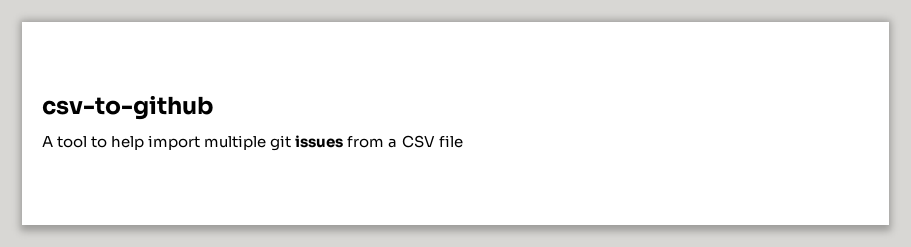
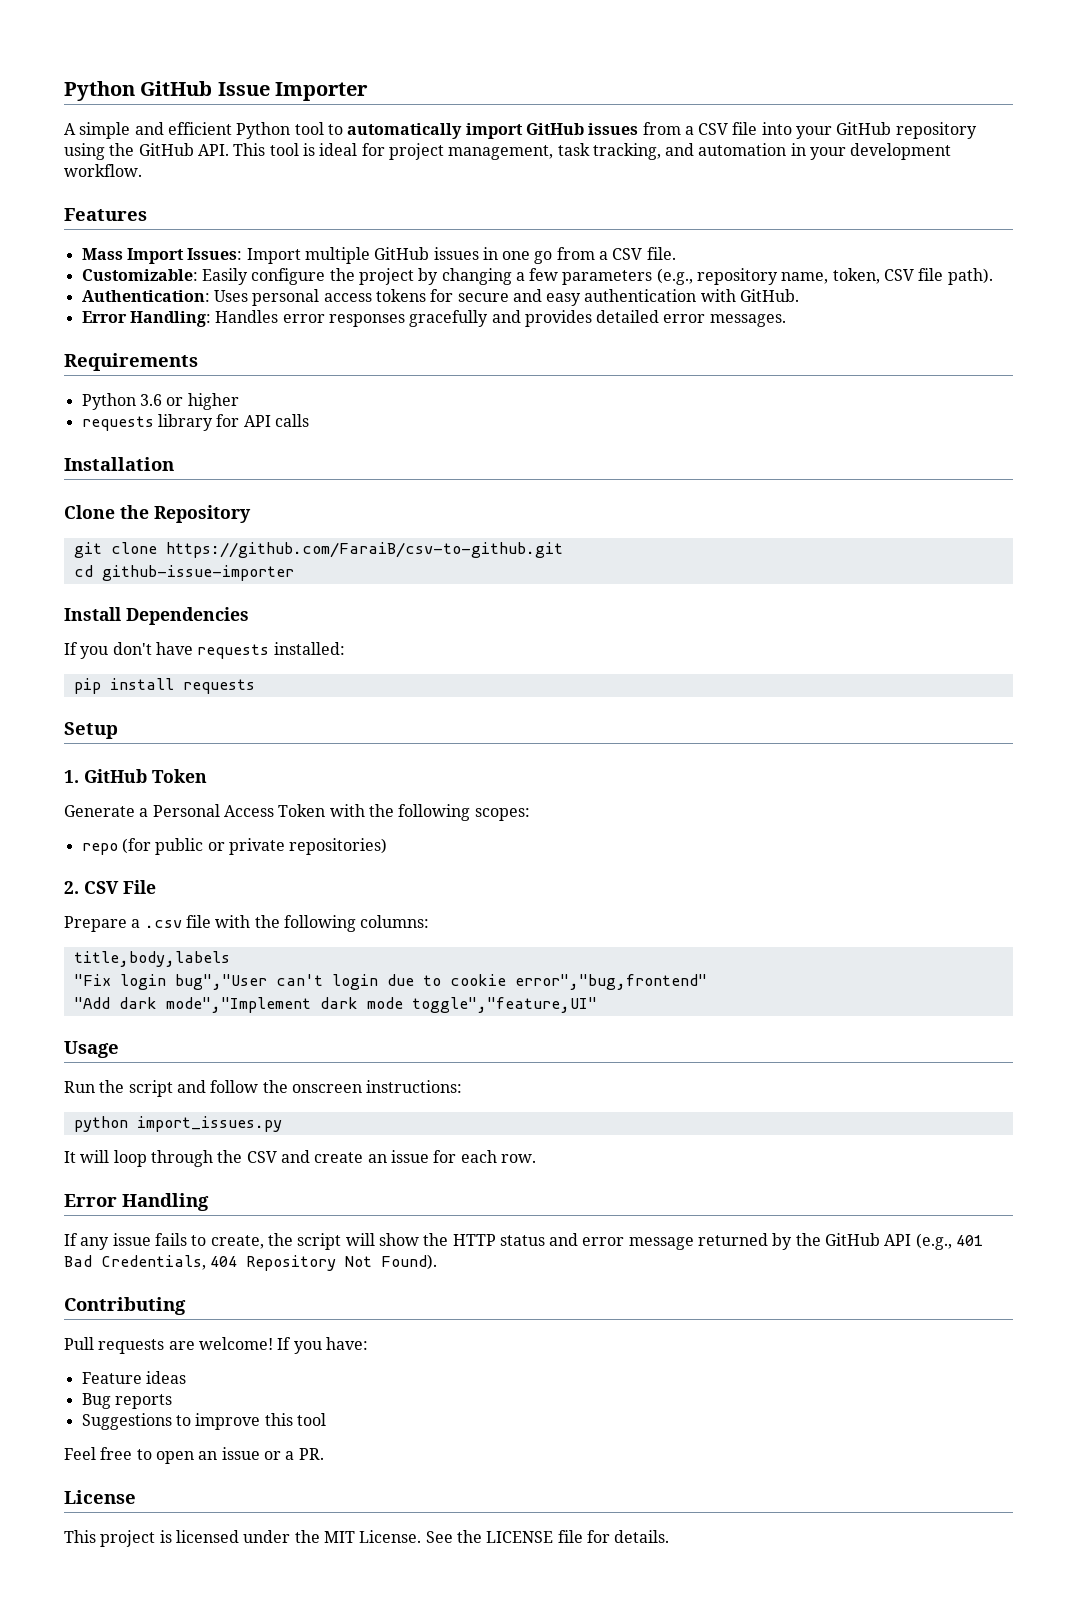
- csv-to-github
- A tool to help import multiple git issues from a CSV file
+ Python GitHub Issue Importer
+ A simple and efficient Python tool to automatically import GitHub issues from a CSV file into your GitHub repository using the GitHub API. This tool is ideal for project management, task tracking, and automation in your development workflow.
+ Features
+ Mass Import Issues: Import multiple GitHub issues in one go from a CSV file.
+ Customizable: Easily configure the project by changing a few parameters (e.g., repository name, token, CSV file path).
+ Authentication: Uses personal access tokens for secure and easy authentication with GitHub.
+ Error Handling: Handles error responses gracefully and provides detailed error messages.
+ Requirements
+ Python 3.6 or higher
+ requests library for API calls
+ Installation
+ Clone the Repository
+ git clone https://github.com/FaraiB/csv-to-github.git
+ cd github-issue-importer
+ Install Dependencies
+ If you don't have requests installed:
+ pip install requests
+ Setup
+ 1. GitHub Token
+ Generate a Personal Access Token with the following scopes:
+ repo (for public or private repositories)
+ 2. CSV File
+ Prepare a .csv file with the following columns:
+ title,body,labels
+ "Fix login bug","User can't login due to cookie error","bug,frontend"
+ "Add dark mode","Implement dark mode toggle","feature,UI"
+ Usage
+ Run the script and follow the onscreen instructions:
+ python import_issues.py
+ It will loop through the CSV and create an issue for each row.
+ Error Handling
+ If any issue fails to create, the script will show the HTTP status and error message returned by the GitHub API (e.g., 401 Bad Credentials, 404 Repository Not Found).
+ Contributing
+ Pull requests are welcome! If you have:
+ Feature ideas
+ Bug reports
+ Suggestions to improve this tool
+ Feel free to open an issue or a PR.
+ License
+ This project is licensed under the MIT License. See the LICENSE file for details.

